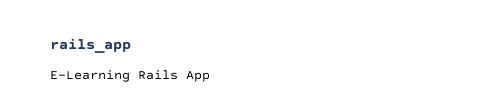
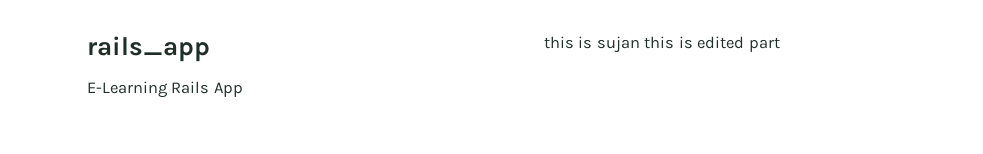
+ this is sujan this is edited part

